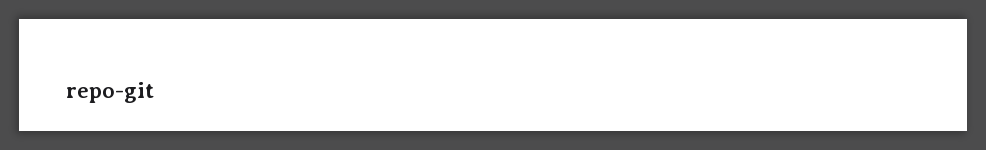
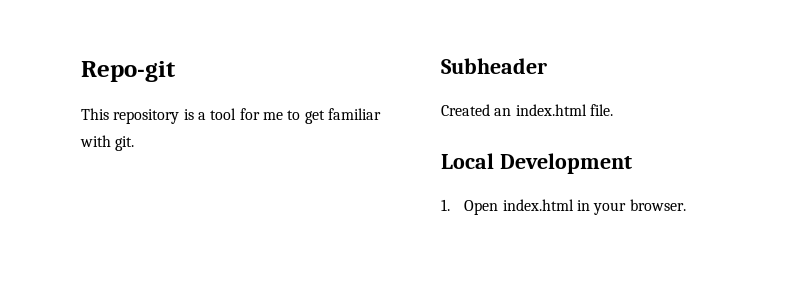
- repo-git
+ Repo-git
+ This repository is a tool for me to get familiar with git.
+ Subheader
+ Created an index.html file.
+ Local Development
+ 1. Open index.html in your browser.

